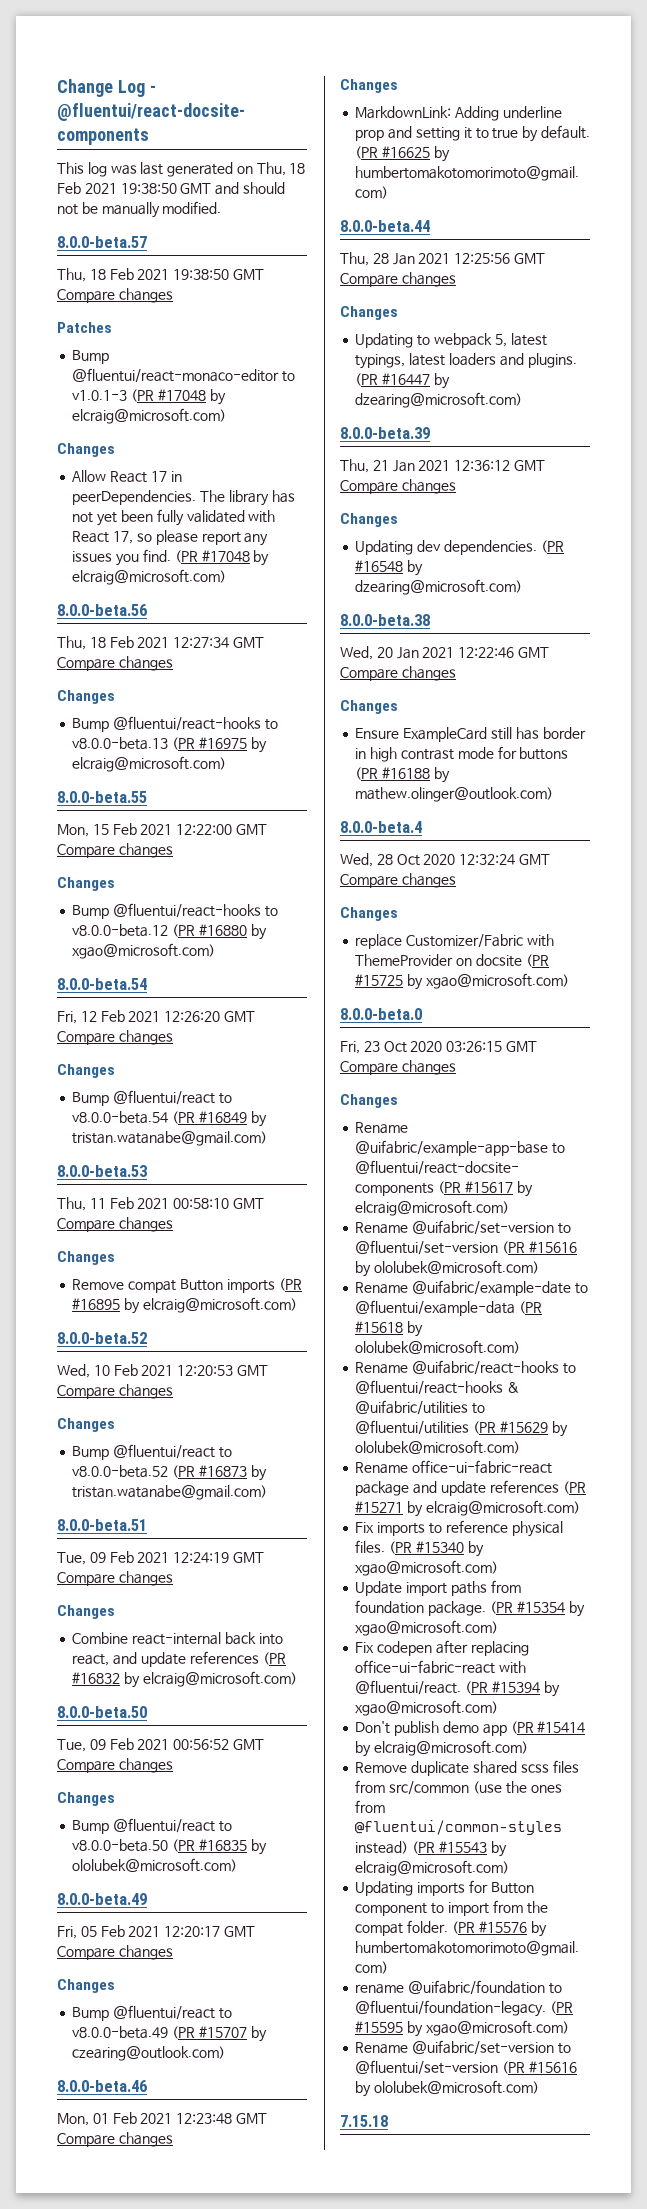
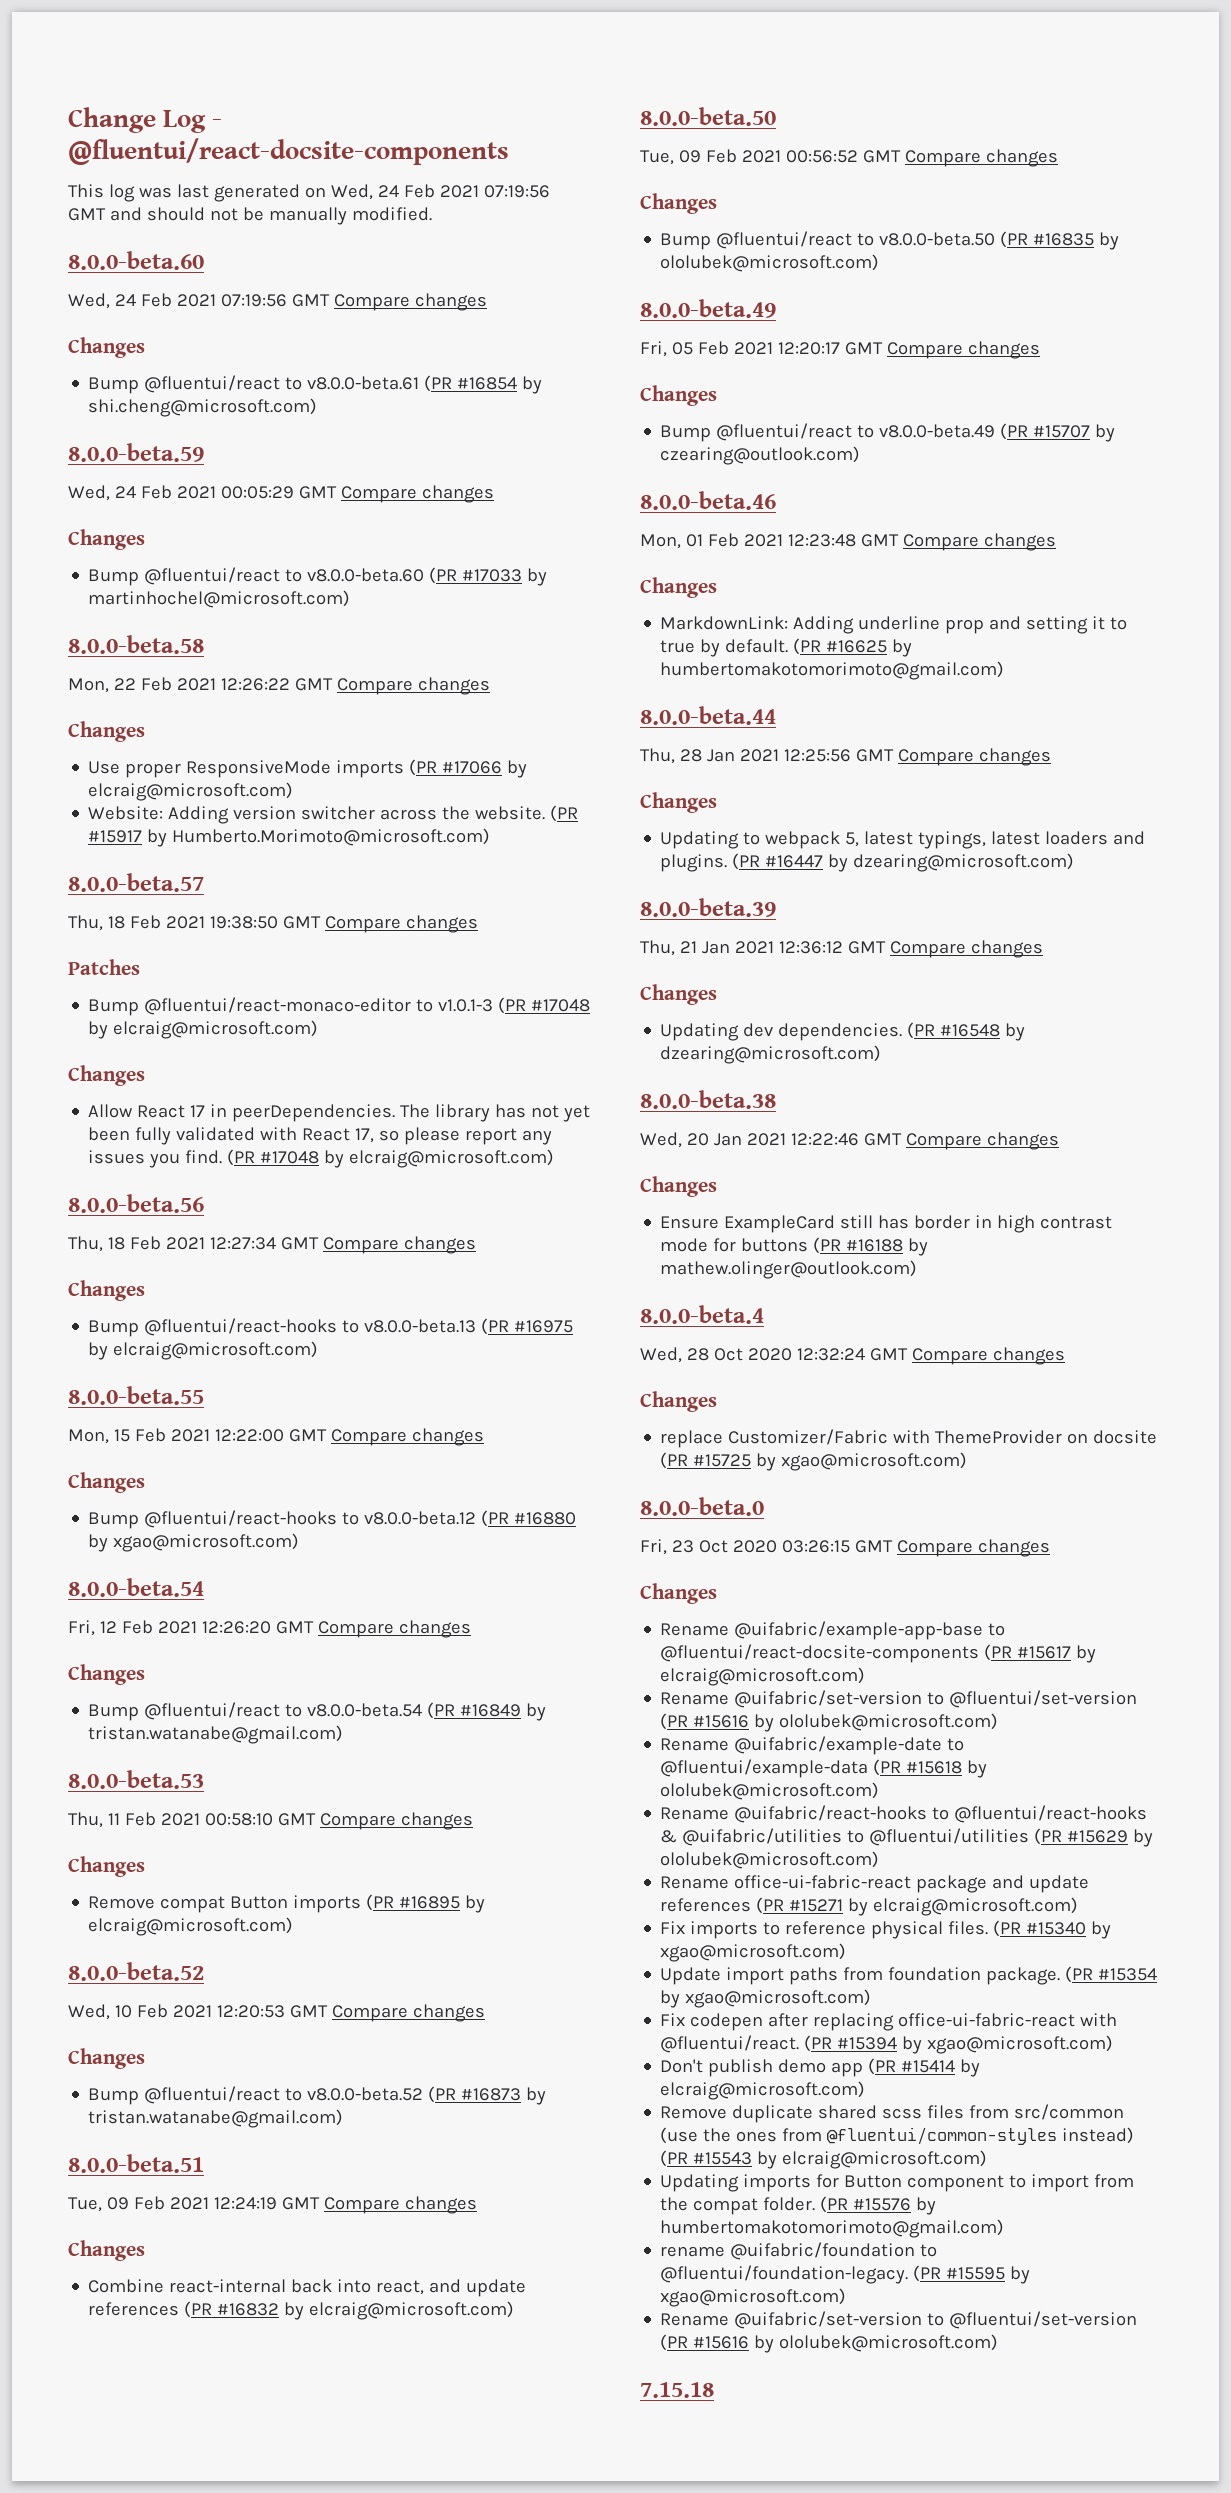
- This log was last generated on Thu, 18 Feb 2021 19:38:50 GMT and should not be manually modified.
+ This log was last generated on Wed, 24 Feb 2021 07:19:56 GMT and should not be manually modified.
+ 8.0.0-beta.60
+ Wed, 24 Feb 2021 07:19:56 GMT Compare changes
+ Changes
+ Bump @fluentui/react to v8.0.0-beta.61 (PR #16854 by shi.cheng@microsoft.com)
+ 8.0.0-beta.59
+ Wed, 24 Feb 2021 00:05:29 GMT Compare changes
+ Changes
+ Bump @fluentui/react to v8.0.0-beta.60 (PR #17033 by martinhochel@microsoft.com)
+ 8.0.0-beta.58
+ Mon, 22 Feb 2021 12:26:22 GMT Compare changes
+ Changes
+ Use proper ResponsiveMode imports (PR #17066 by elcraig@microsoft.com)
+ Website: Adding version switcher across the website. (PR #15917 by Humberto.Morimoto@microsoft.com)

